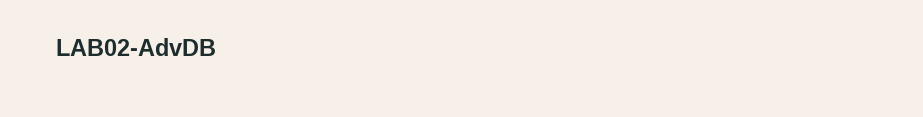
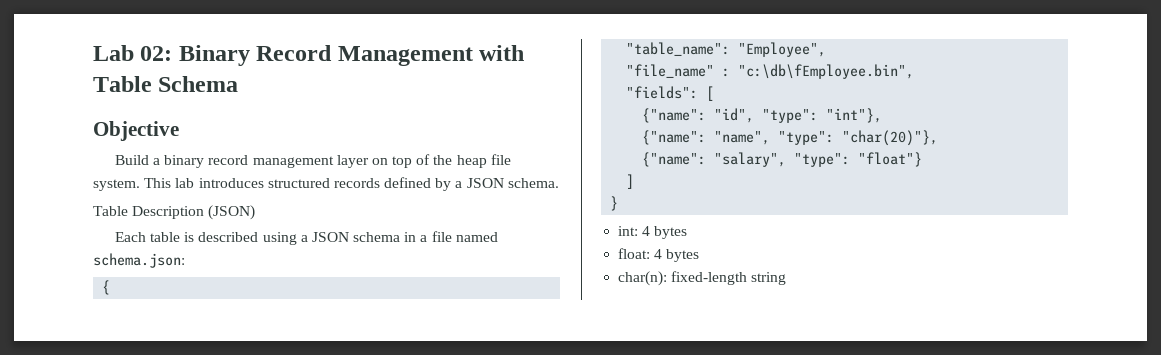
- LAB02-AdvDB
+ Lab 02: Binary Record Management with Table Schema
+ Objective
+ Build a binary record management layer on top of the heap file system. This lab introduces structured records defined by a JSON schema.
+ Table Description (JSON)
+ Each table is described using a JSON schema in a file named schema.json:
+ {
+ "table_name": "Employee",
+ "file_name" : "c:\db\fEmployee.bin",
+ "fields": [
+ {"name": "id", "type": "int"},
+ {"name": "name", "type": "char(20)"},
+ {"name": "salary", "type": "float"}
+ ]
+ }
+ int: 4 bytes
+ float: 4 bytes
+ char(n): fixed-length string

